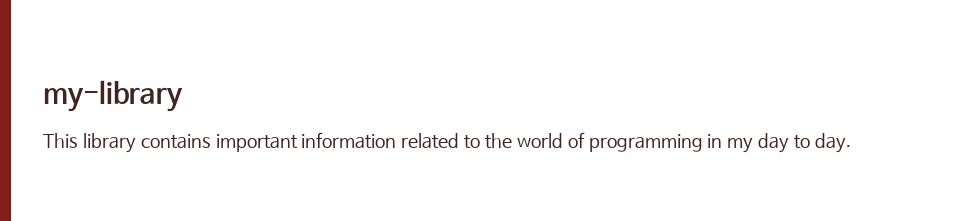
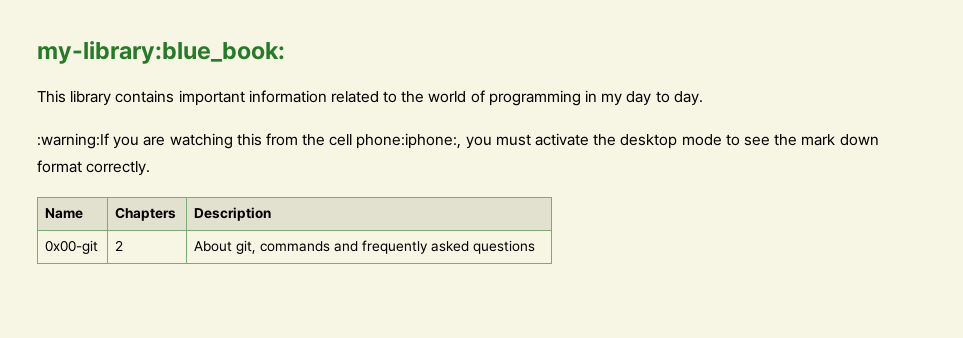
- my-library
+ my-library:blue_book:
+ :warning:If you are watching this from the cell phone:iphone:, you must activate the desktop mode to see the mark down format correctly.
+ Name | Chapters | Description
+ 0x00-git | 2 | About git, commands and frequently asked questions

